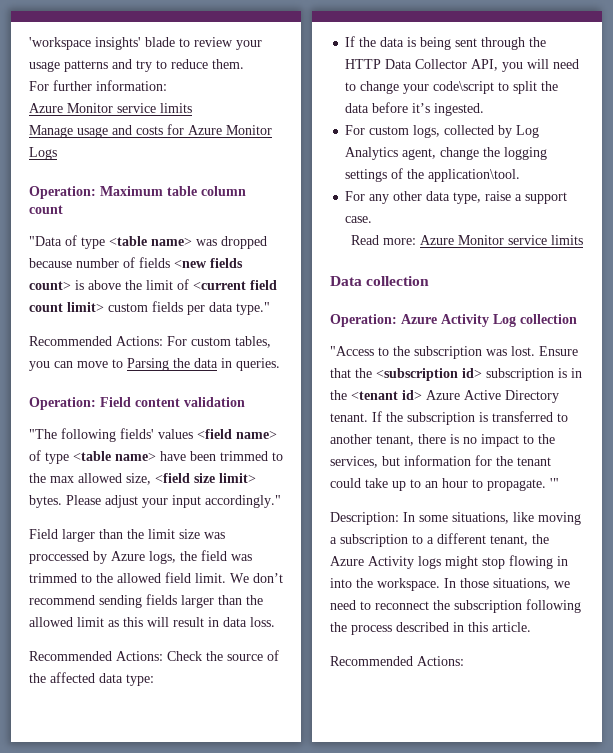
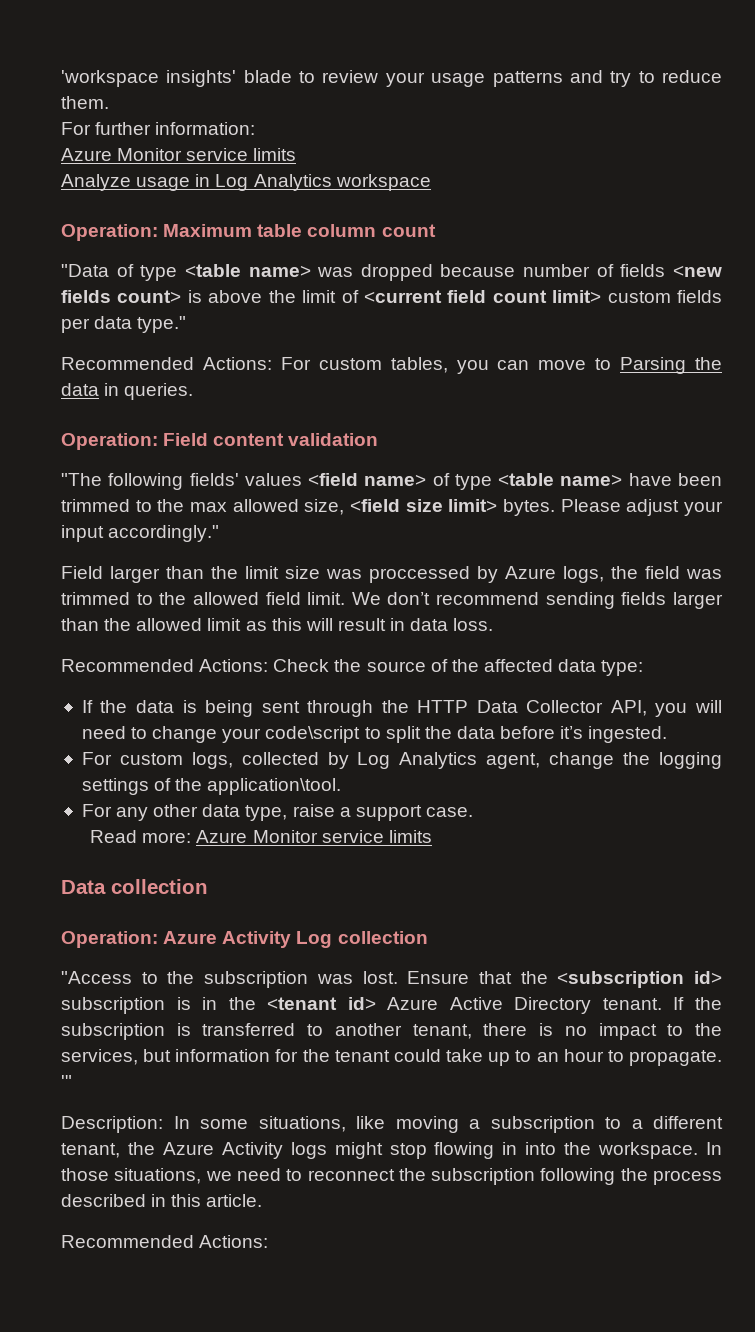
- Manage usage and costs for Azure Monitor Logs
+ Analyze usage in Log Analytics workspace

